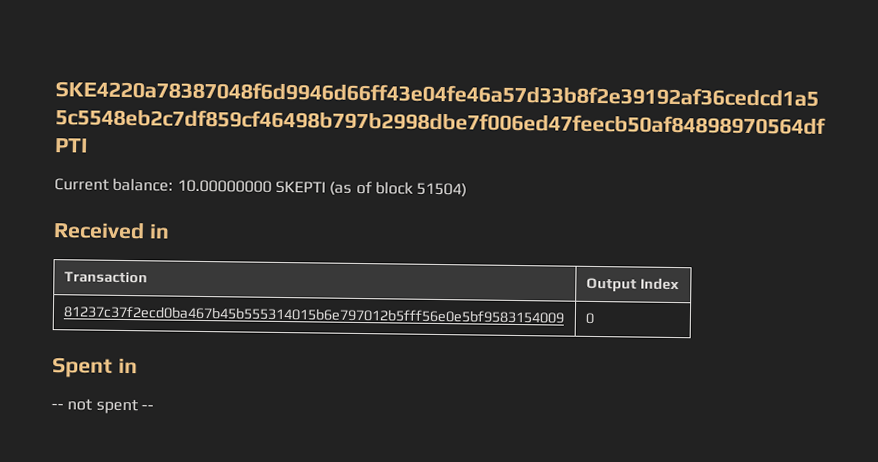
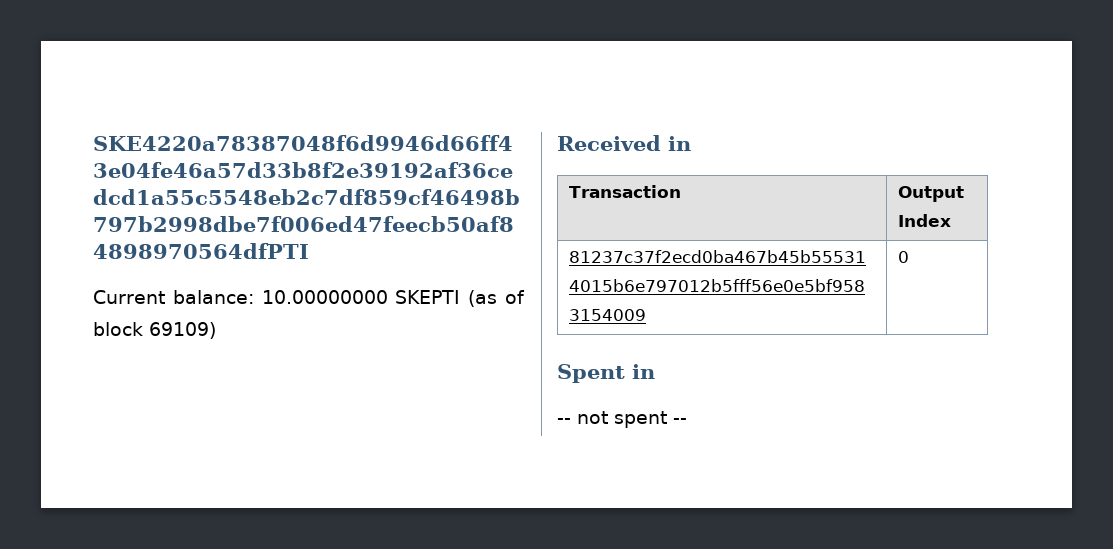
- Current balance: 10.00000000 SKEPTI (as of block 51504)
+ Current balance: 10.00000000 SKEPTI (as of block 69109)

